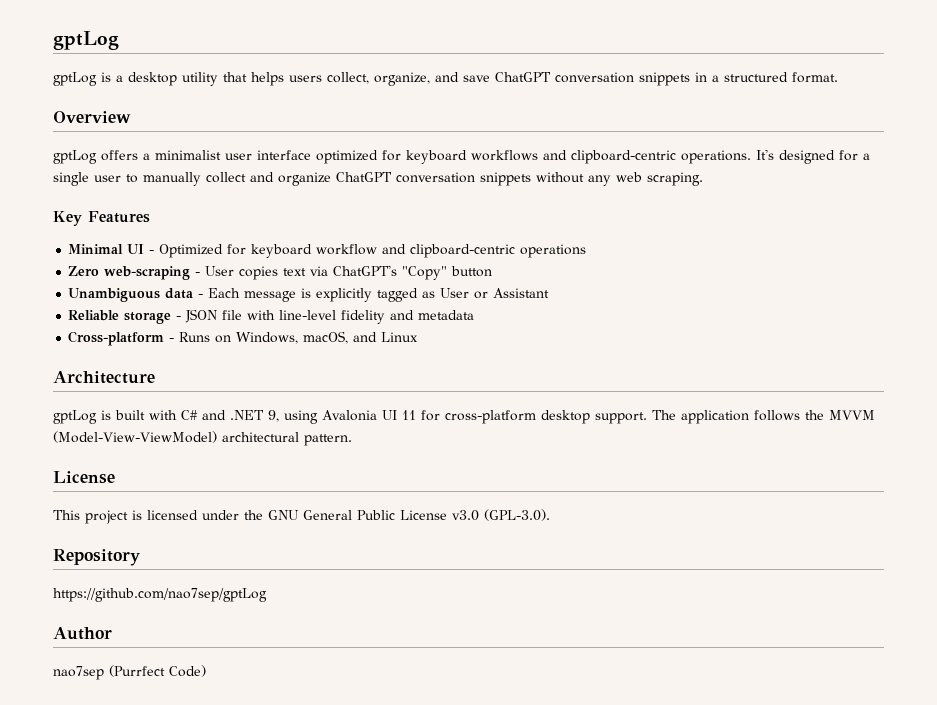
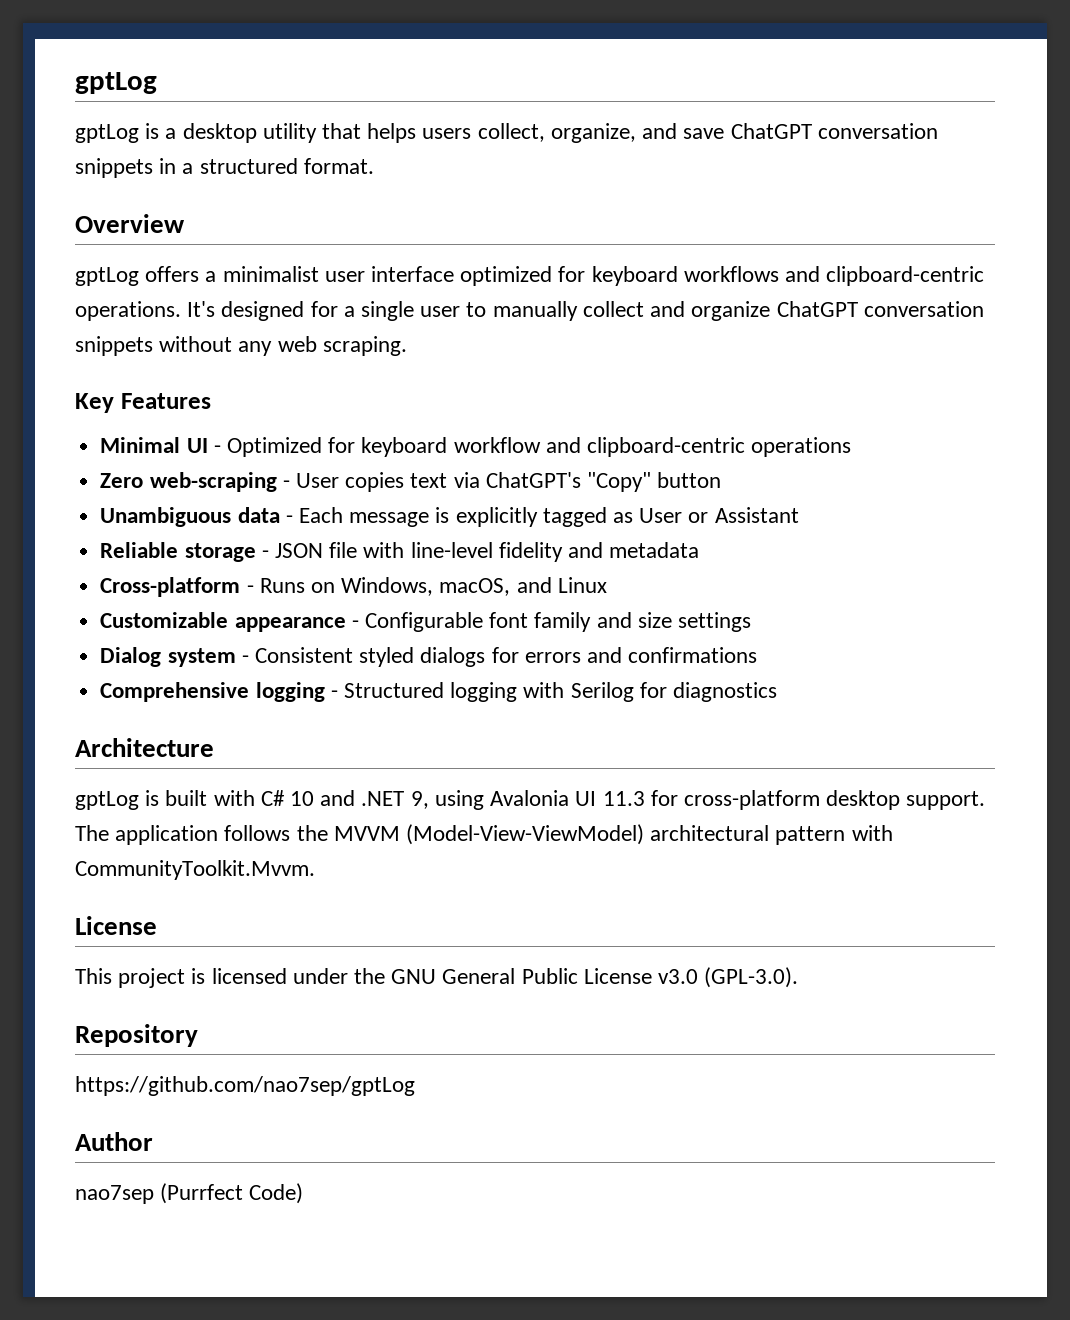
+ Customizable appearance - Configurable font family and size settings
+ Dialog system - Consistent styled dialogs for errors and confirmations
+ Comprehensive logging - Structured logging with Serilog for diagnostics
- gptLog is built with C# and .NET 9, using Avalonia UI 11 for cross-platform desktop support.
+ gptLog is built with C# 10 and .NET 9, using Avalonia UI 11.3 for cross-platform desktop support.
- The application follows the MVVM (Model-View-ViewModel) architectural pattern.
+ The application follows the MVVM (Model-View-ViewModel) architectural pattern with CommunityToolkit.Mvvm.

